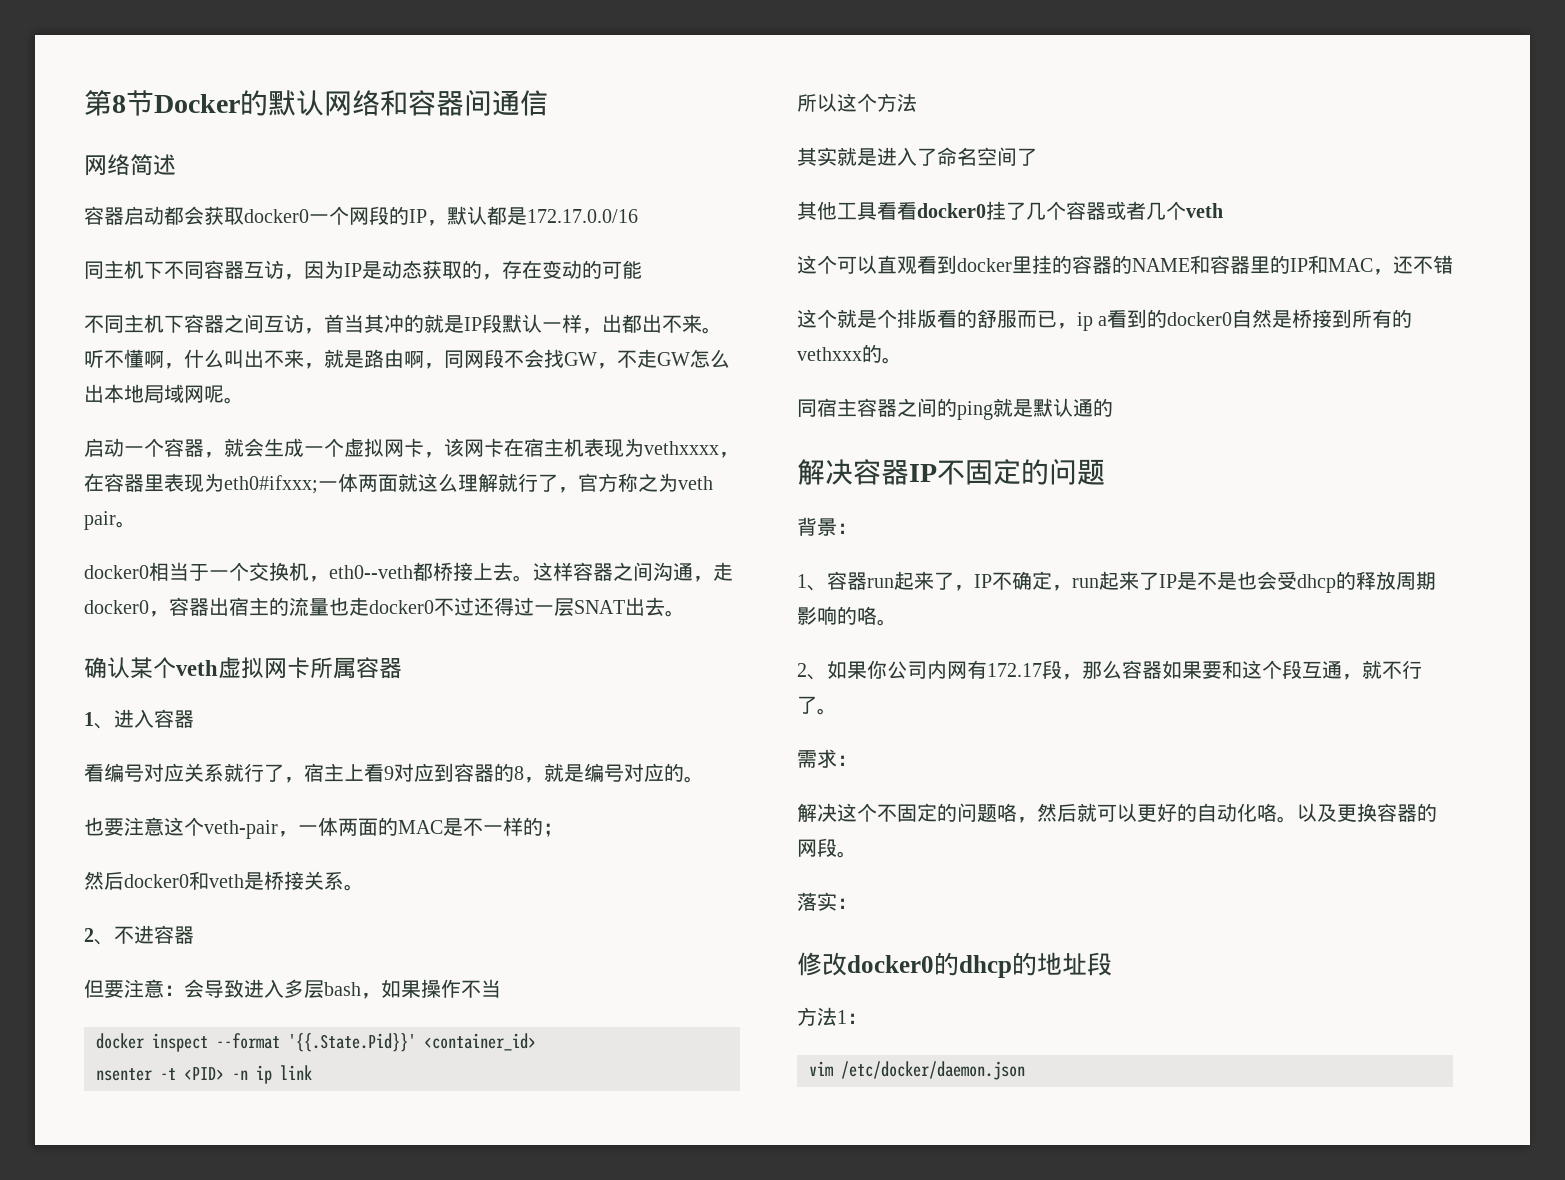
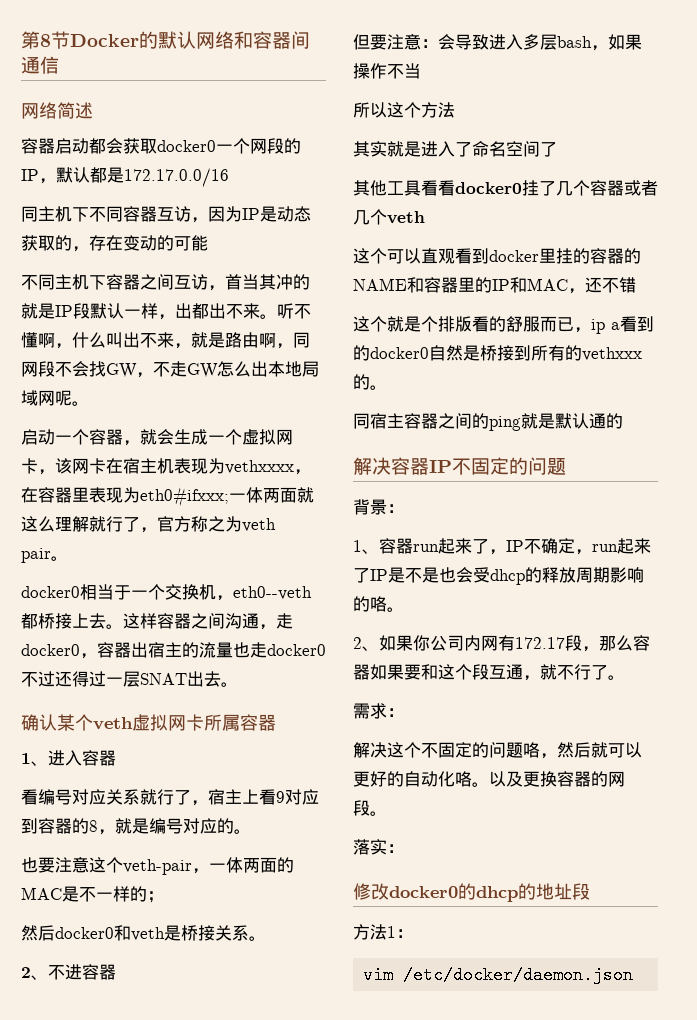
- docker inspect --format '{{.State.Pid}}' <container_id>
- nsenter -t <PID> -n ip link

